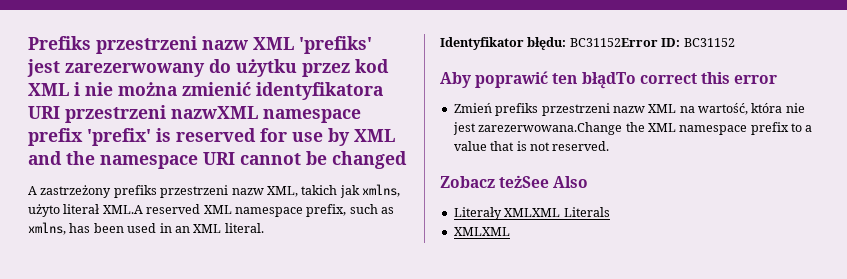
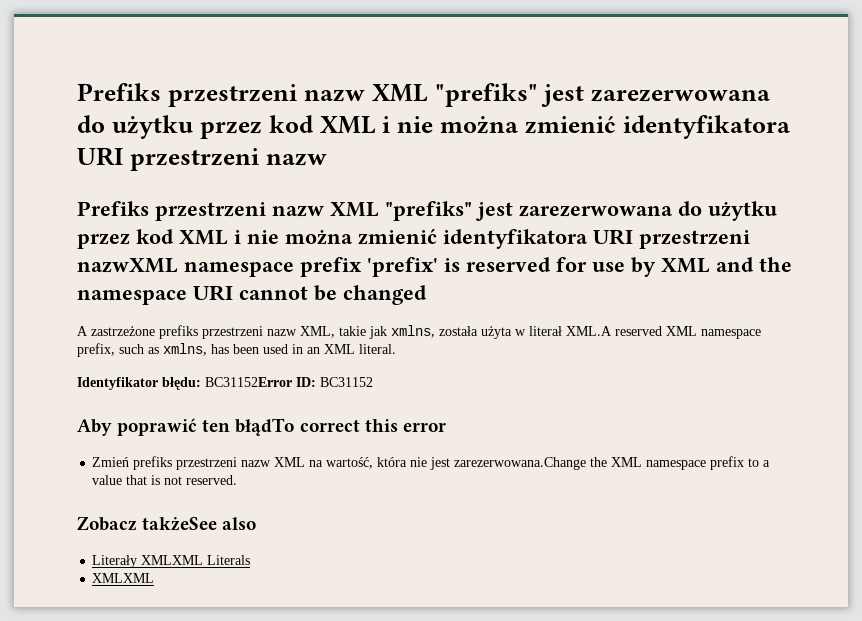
- Prefiks przestrzeni nazw XML 'prefiks' jest zarezerwowany do użytku przez kod XML i nie można zmienić identyfikatora URI przestrzeni nazwXML namespace prefix 'prefix' is reserved for use by XML and the namespace URI cannot be changed
+ Prefiks przestrzeni nazw XML "prefiks" jest zarezerwowana do użytku przez kod XML i nie można zmienić identyfikatora URI przestrzeni nazw
+ Prefiks przestrzeni nazw XML "prefiks" jest zarezerwowana do użytku przez kod XML i nie można zmienić identyfikatora URI przestrzeni nazwXML namespace prefix 'prefix' is reserved for use by XML and the namespace URI cannot be changed
- A zastrzeżony prefiks przestrzeni nazw XML, takich jak xmlns, użyto literał XML.A reserved XML namespace prefix, such as xmlns, has been used in an XML literal.
+ A zastrzeżone prefiks przestrzeni nazw XML, takie jak xmlns, została użyta w literał XML.A reserved XML namespace prefix, such as xmlns, has been used in an XML literal.
- Zobacz teżSee Also
+ Zobacz takżeSee also

